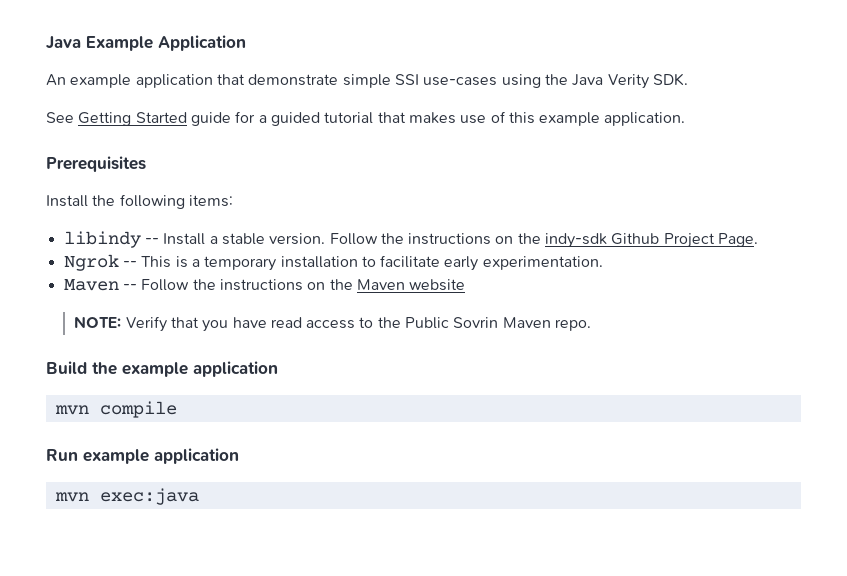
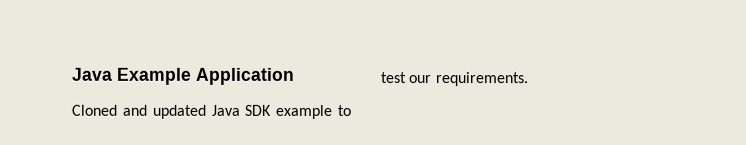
- An example application that demonstrate simple SSI use-cases using the Java Verity SDK.
- See Getting Started guide for a guided tutorial that makes use of this example application.
- Prerequisites
- Install the following items:
- libindy -- Install a stable version. Follow the instructions on the indy-sdk Github Project Page.
- Ngrok -- This is a temporary installation to facilitate early experimentation.
- Maven -- Follow the instructions on the Maven website
- NOTE: Verify that you have read access to the Public Sovrin Maven repo.
- Build the example application
- mvn compile
- Run example application
- mvn exec:java
+ Cloned and updated Java SDK example to test our requirements.

